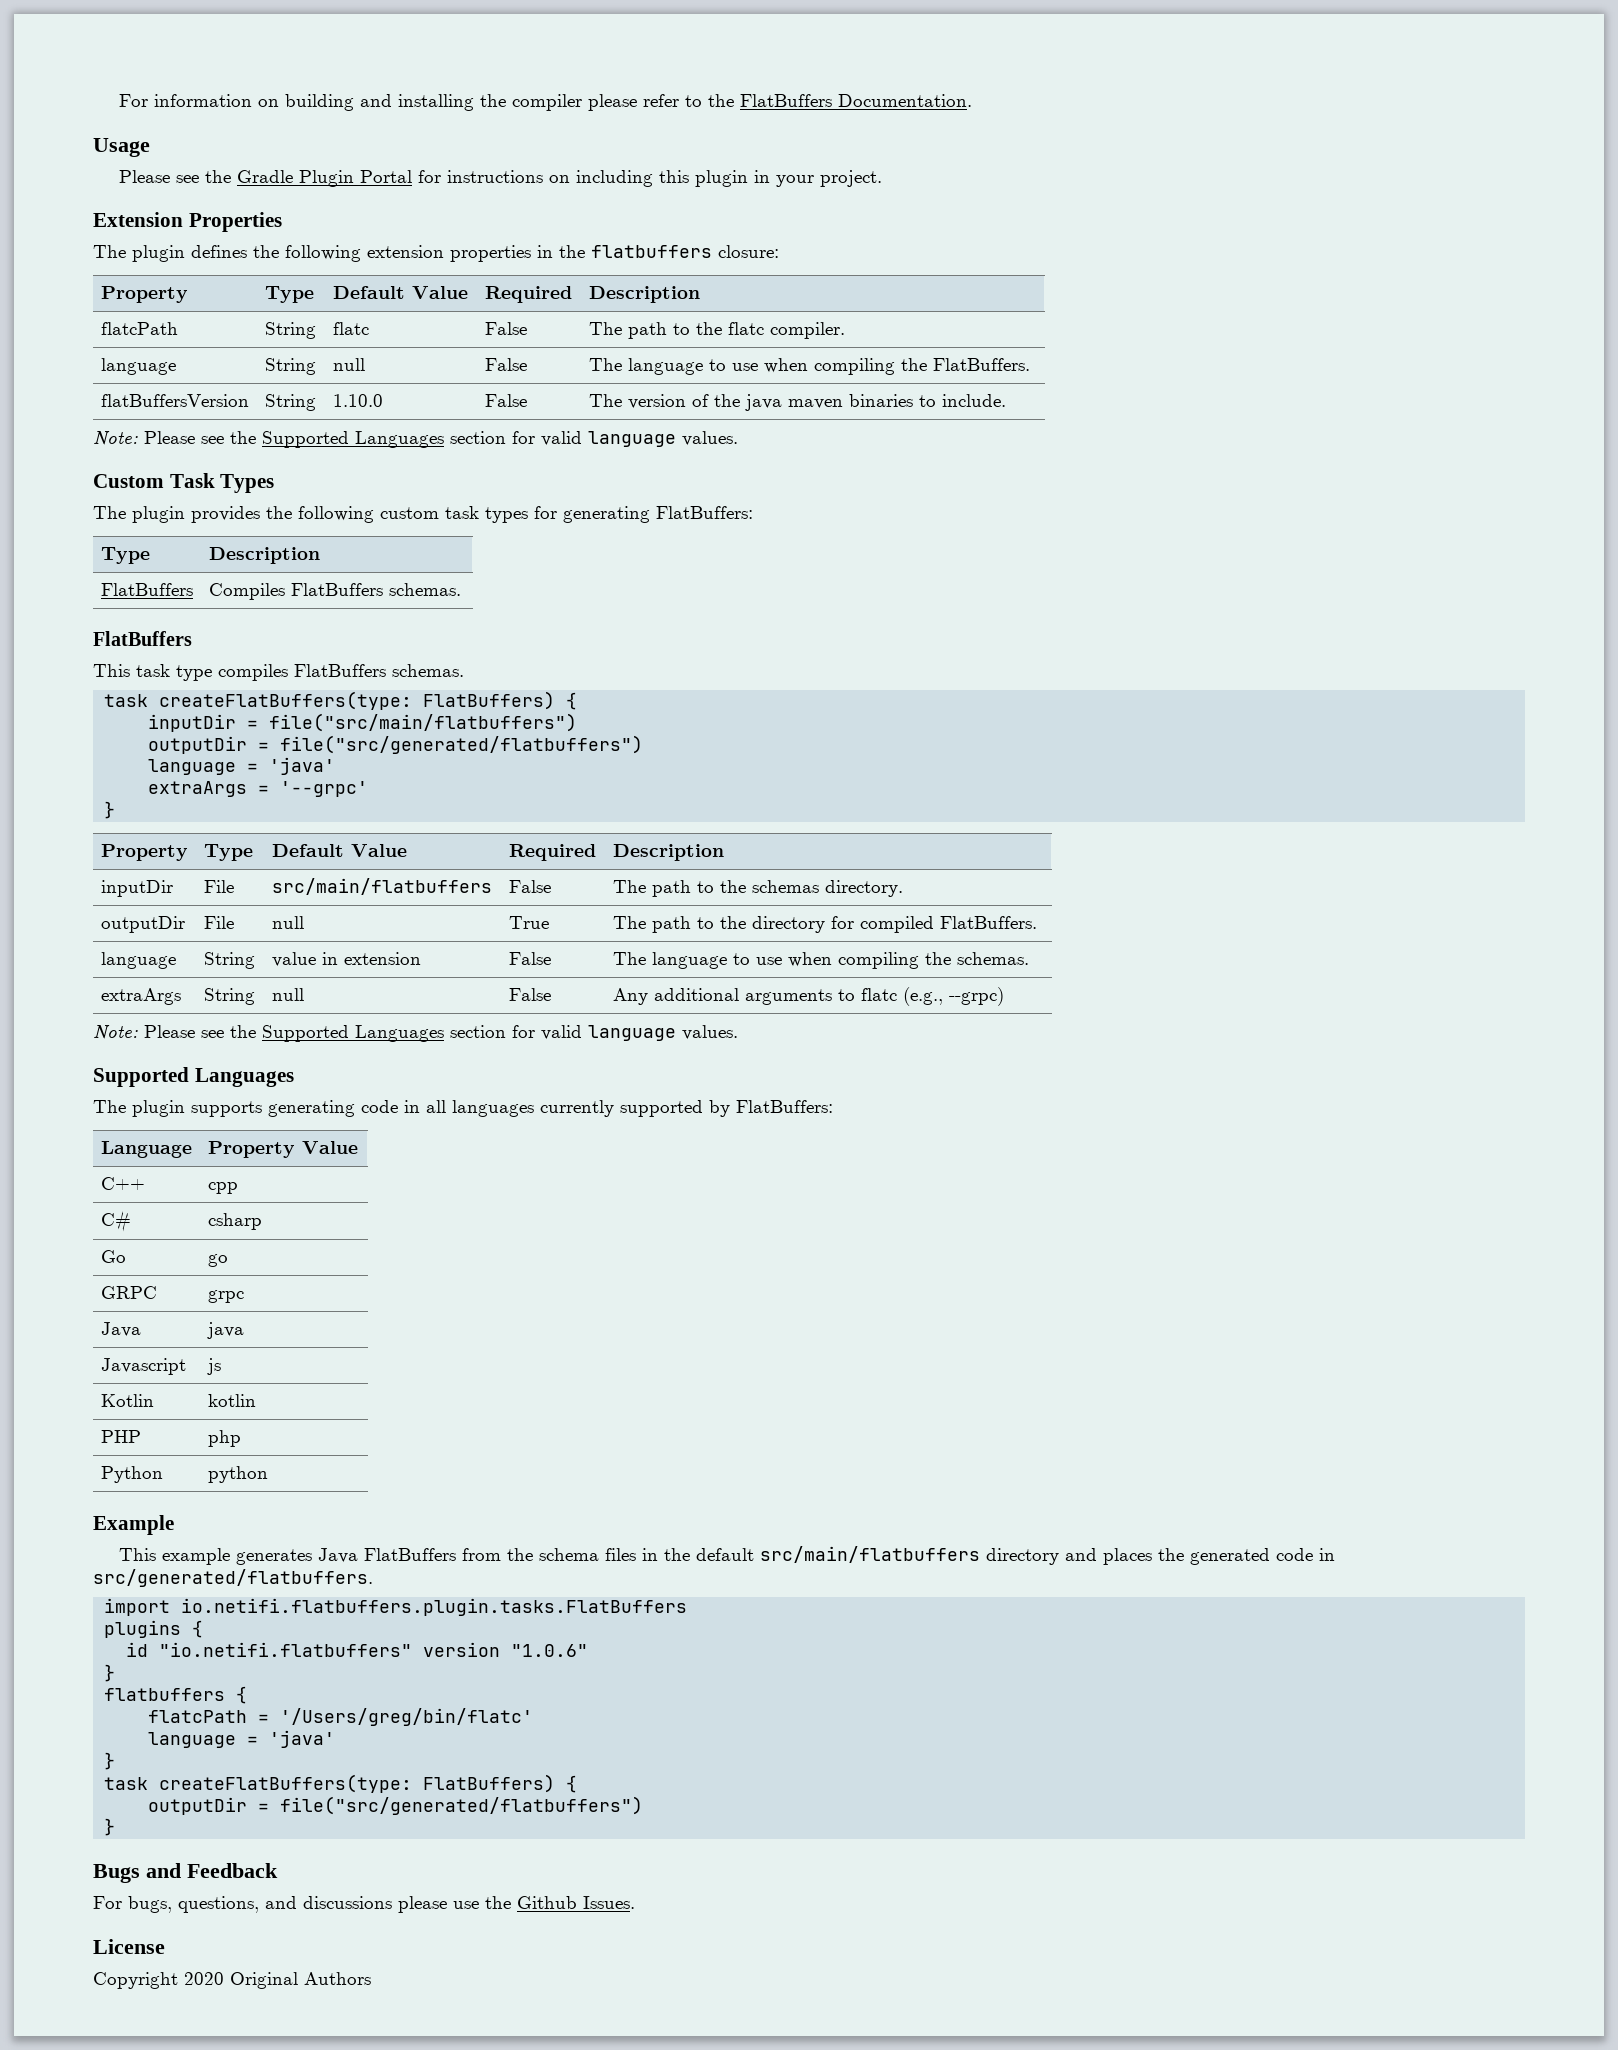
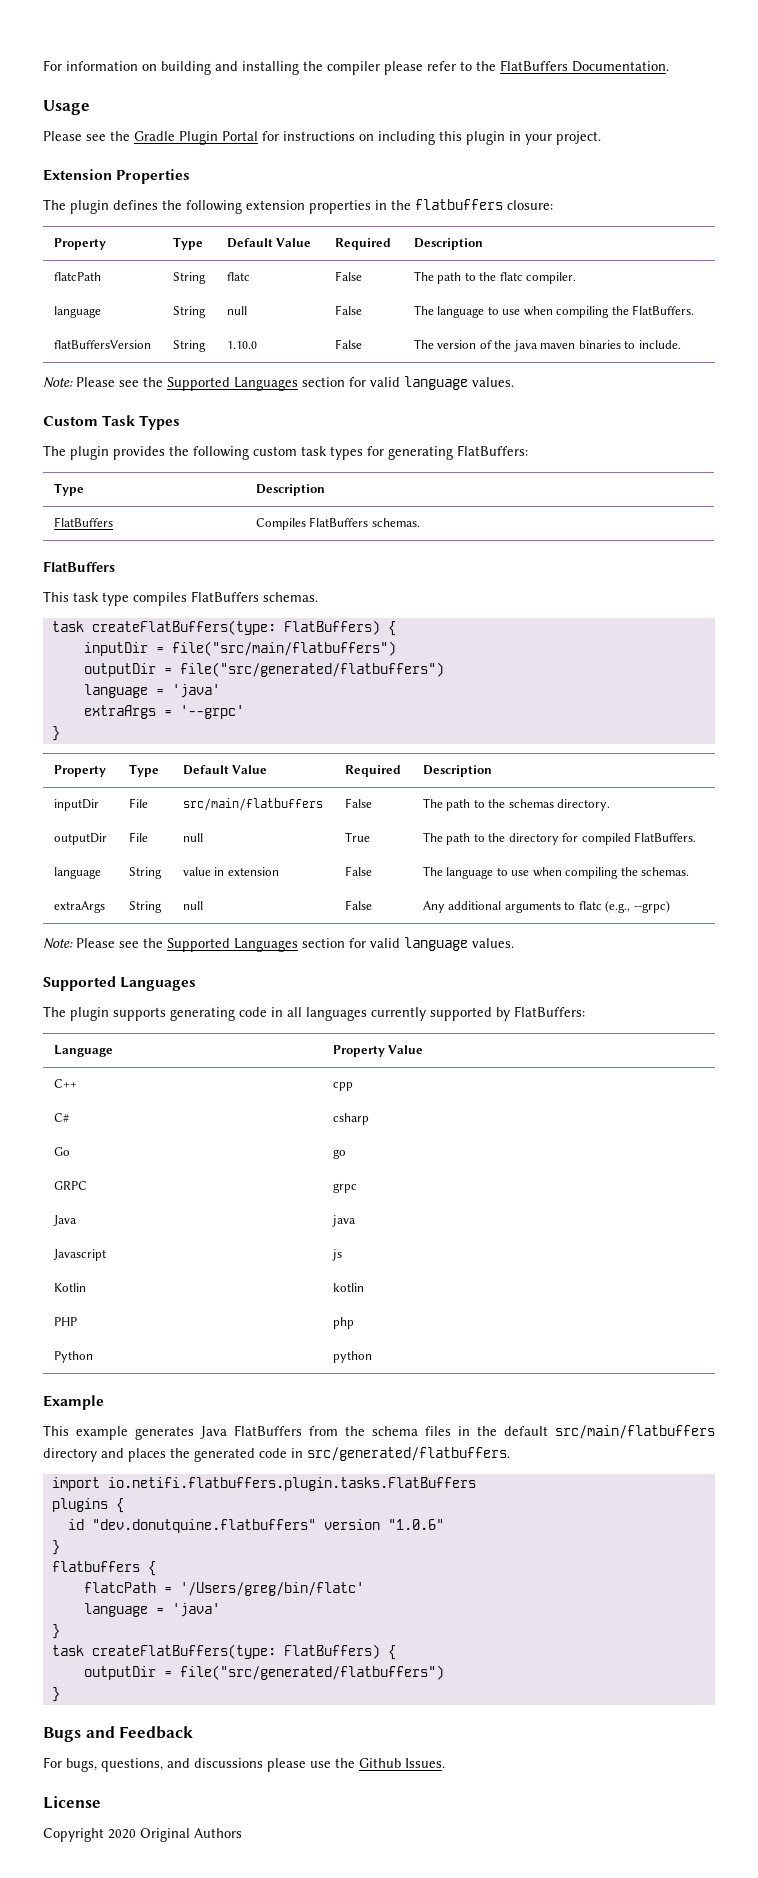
- id "io.netifi.flatbuffers" version "1.0.6"
+ id "dev.donutquine.flatbuffers" version "1.0.6"

